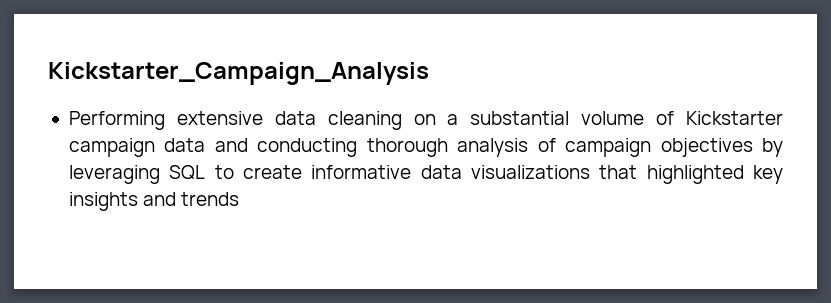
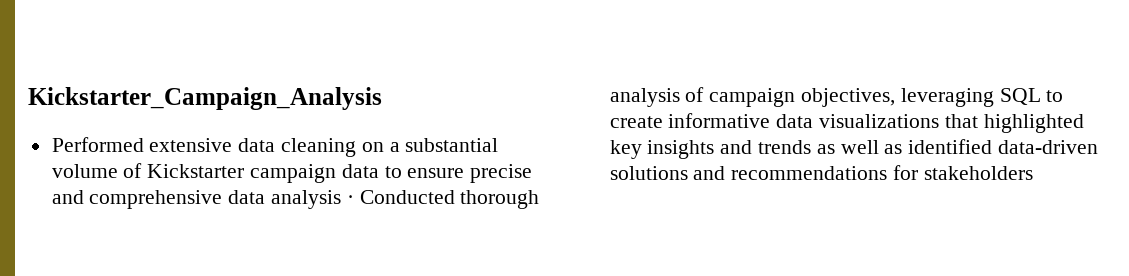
- Performing extensive data cleaning on a substantial volume of Kickstarter campaign data and conducting thorough analysis of campaign objectives by leveraging SQL to create informative data visualizations that highlighted key insights and trends
+ Performed extensive data cleaning on a substantial volume of Kickstarter campaign data to ensure precise and comprehensive data analysis · Conducted thorough analysis of campaign objectives, leveraging SQL to create informative data visualizations that highlighted key insights and trends as well as identified data-driven solutions and recommendations for stakeholders

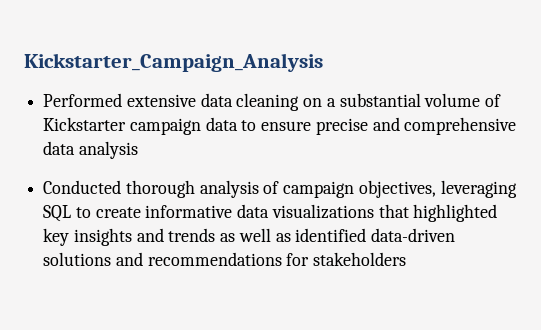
- Performed extensive data cleaning on a substantial volume of Kickstarter campaign data to ensure precise and comprehensive data analysis · Conducted thorough analysis of campaign objectives, leveraging SQL to create informative data visualizations that highlighted key insights and trends as well as identified data-driven solutions and recommendations for stakeholders
+ Performed extensive data cleaning on a substantial volume of Kickstarter campaign data to ensure precise and comprehensive data analysis
+ Conducted thorough analysis of campaign objectives, leveraging SQL to create informative data visualizations that highlighted key insights and trends as well as identified data-driven solutions and recommendations for stakeholders

